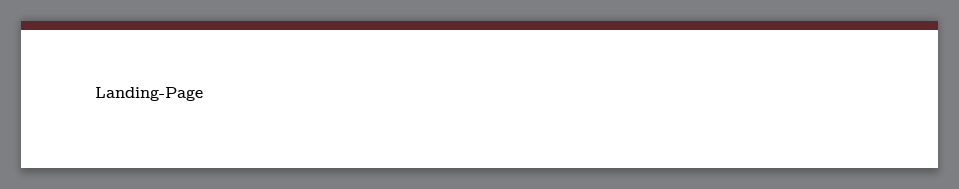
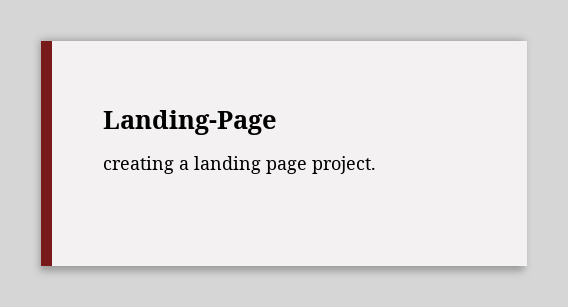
+ creating a landing page project.

